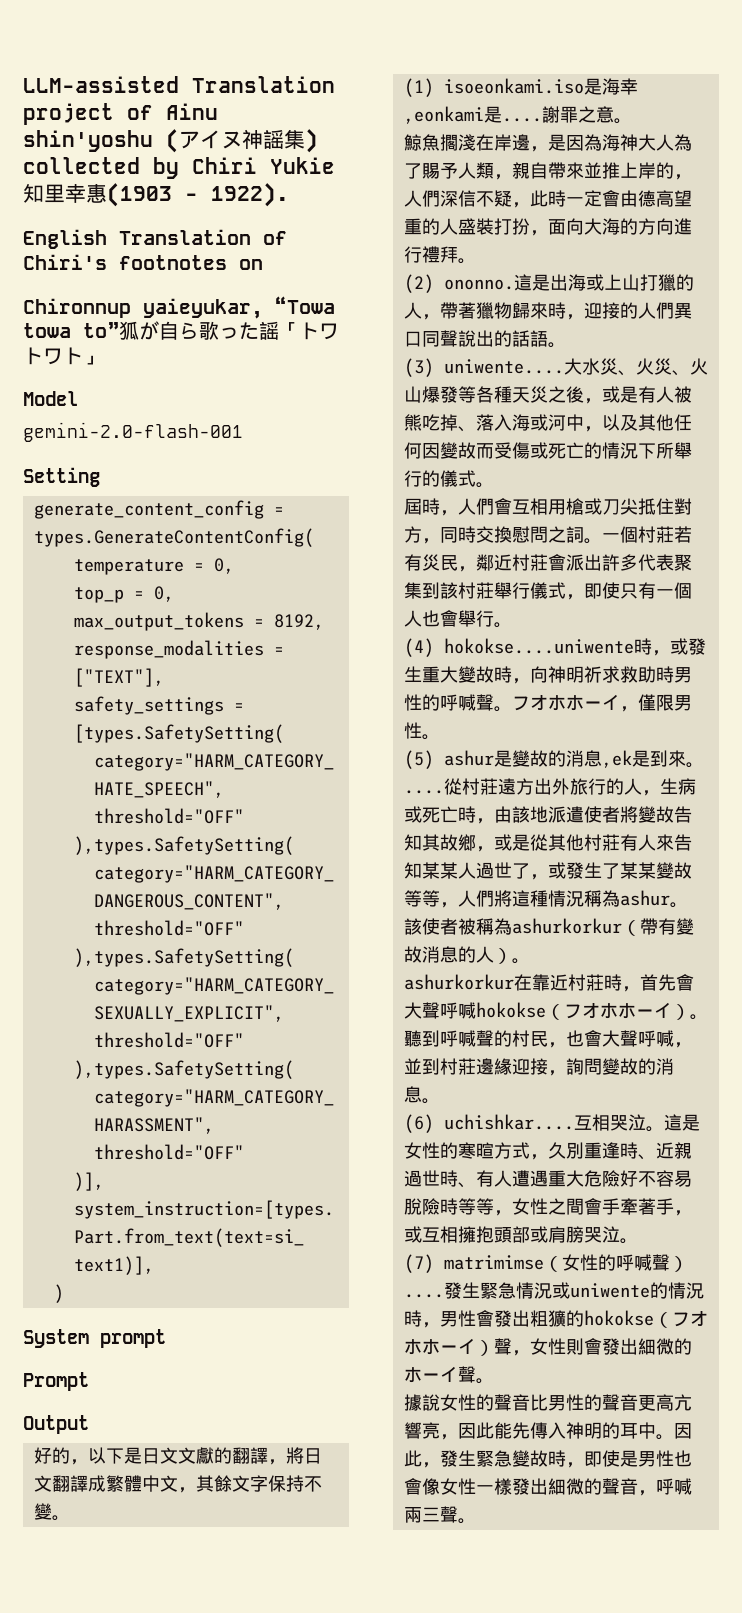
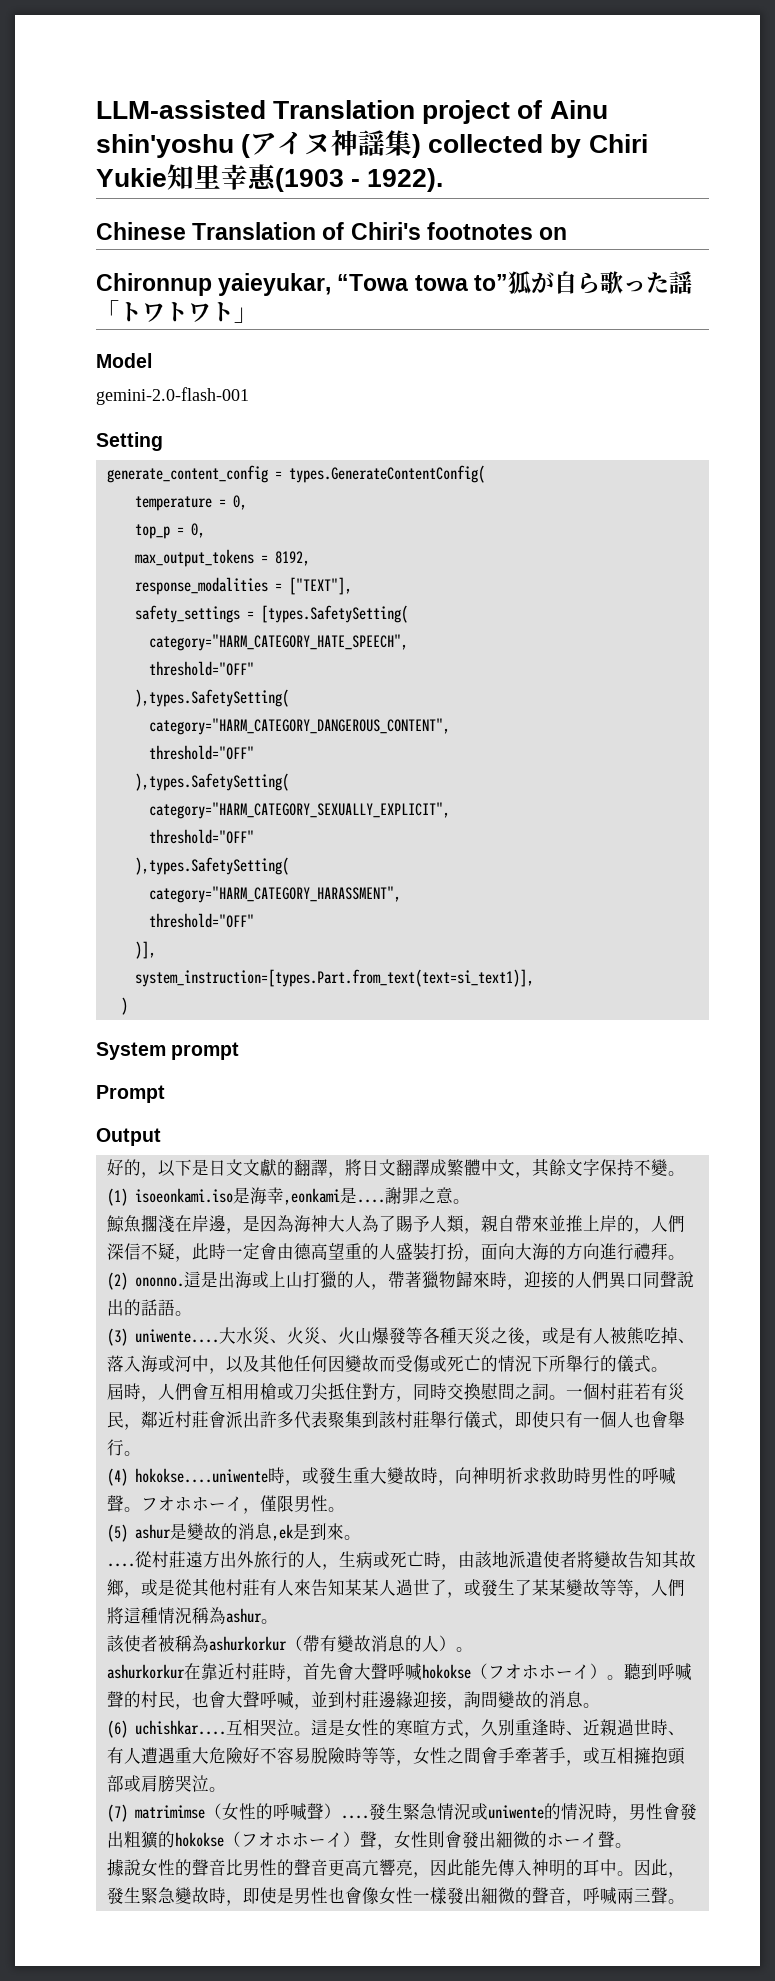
- English Translation of Chiri's footnotes on
+ Chinese Translation of Chiri's footnotes on

